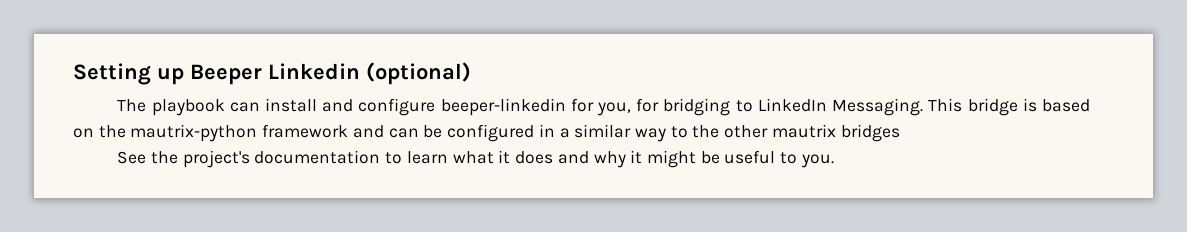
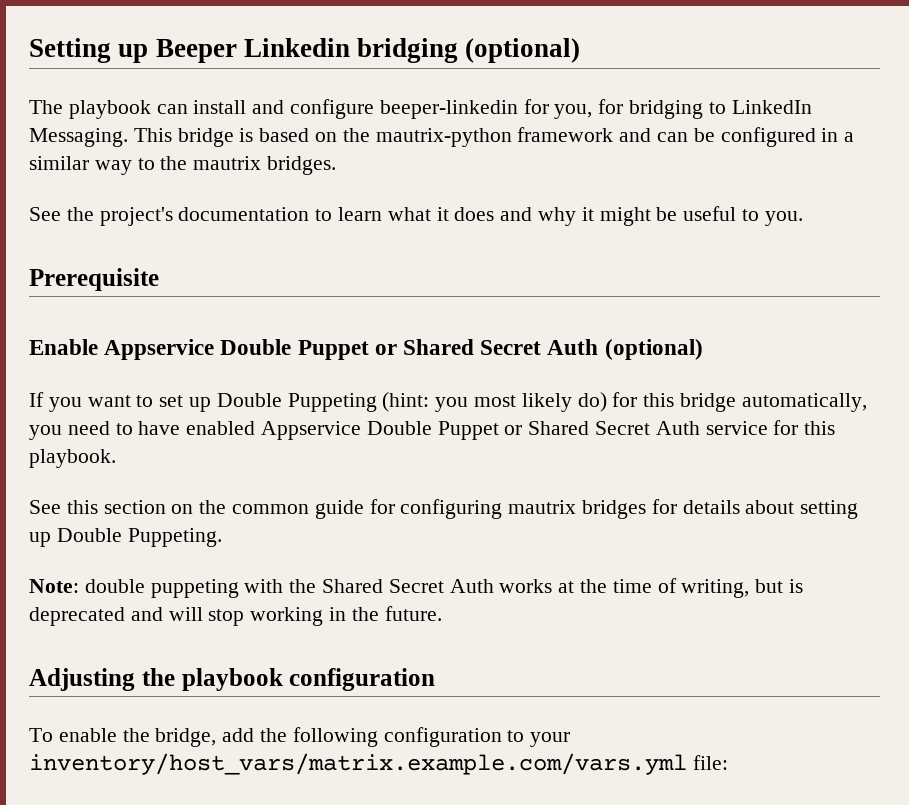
- Setting up Beeper Linkedin (optional)
+ Setting up Beeper Linkedin bridging (optional)
- This bridge is based on the mautrix-python framework and can be configured in a similar way to the other mautrix bridges
+ This bridge is based on the mautrix-python framework and can be configured in a similar way to the mautrix bridges.
+ Prerequisite
+ Enable Appservice Double Puppet or Shared Secret Auth (optional)
+ If you want to set up Double Puppeting (hint: you most likely do) for this bridge automatically, you need to have enabled Appservice Double Puppet or Shared Secret Auth service for this playbook.
+ See this section on the common guide for configuring mautrix bridges for details about setting up Double Puppeting.
+ Note: double puppeting with the Shared Secret Auth works at the time of writing, but is deprecated and will stop working in the future.
+ Adjusting the playbook configuration
+ To enable the bridge, add the following configuration to your inventory/host_vars/matrix.example.com/vars.yml file:

